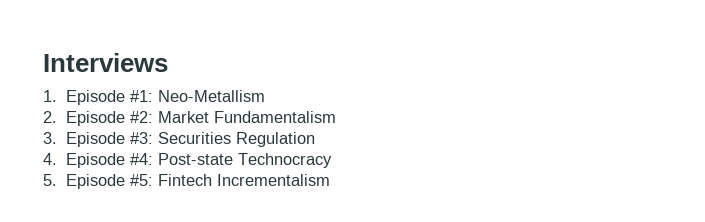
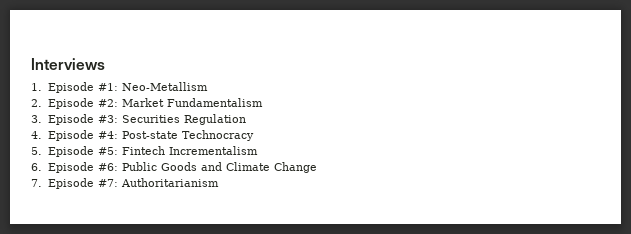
+ 6. Episode #6: Public Goods and Climate Change
+ 7. Episode #7: Authoritarianism

